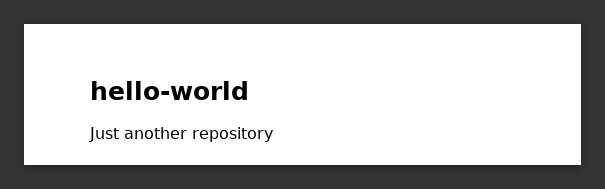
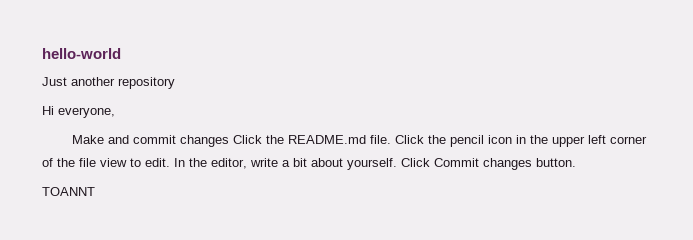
+ Hi everyone,
+ Make and commit changes Click the README.md file. Click the pencil icon in the upper left corner of the file view to edit. In the editor, write a bit about yourself. Click Commit changes button.
+ TOANNT

